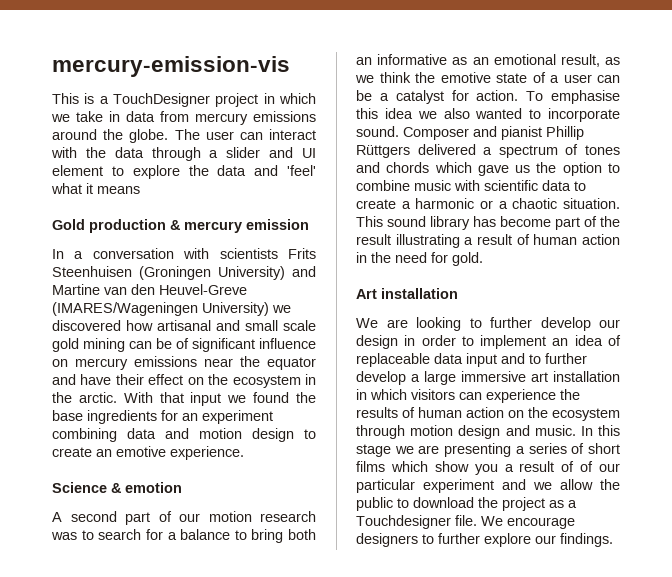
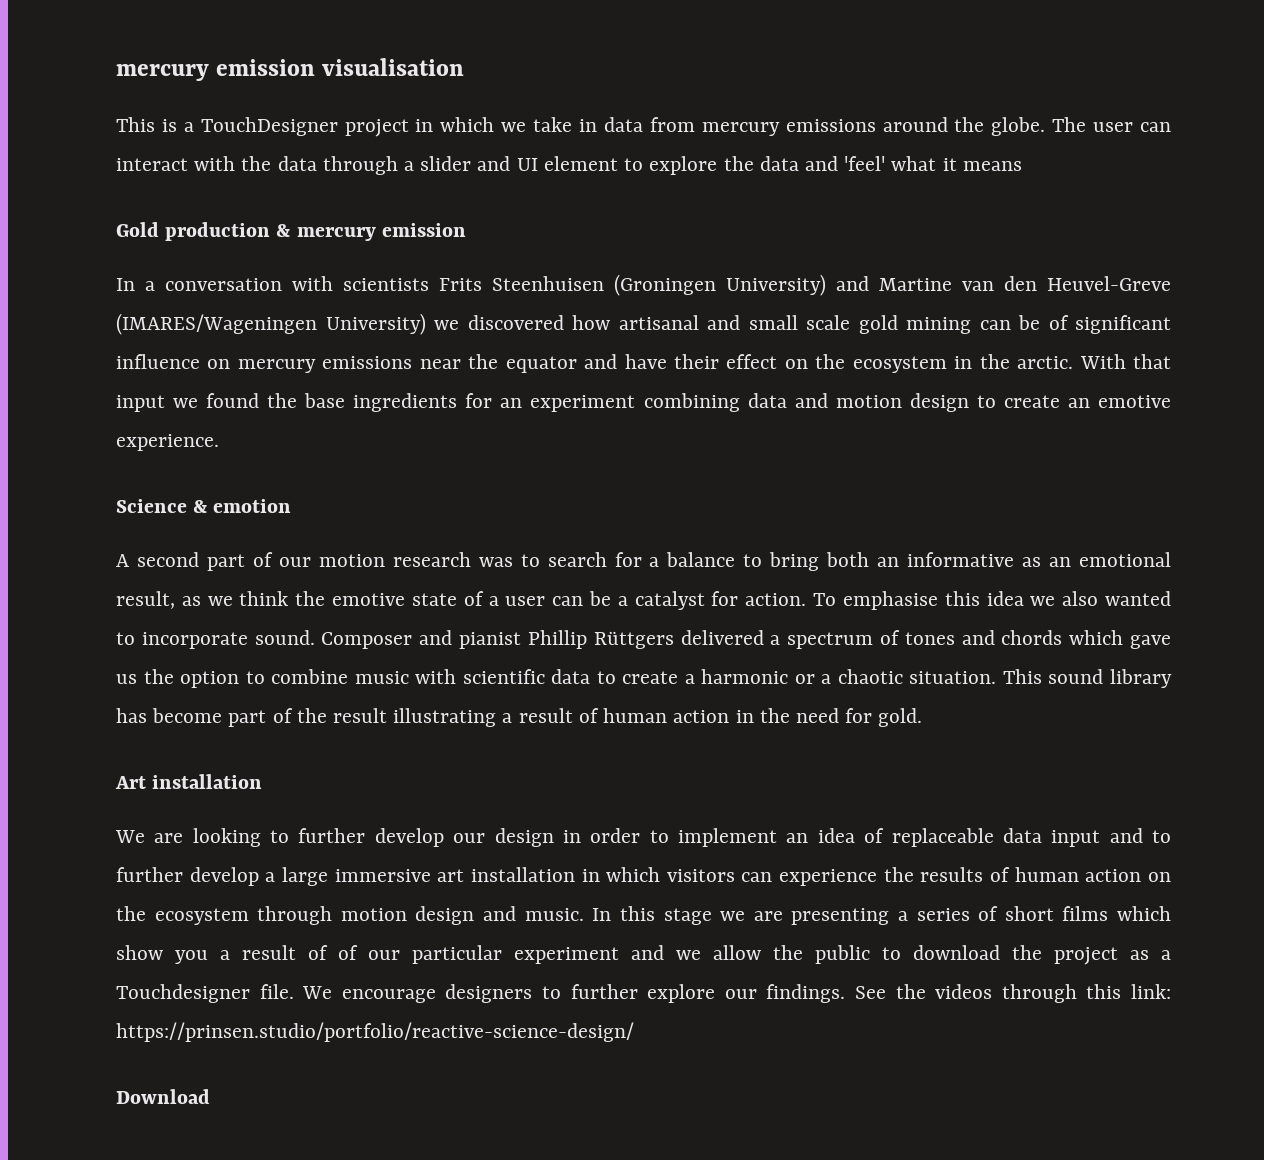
- mercury-emission-vis
+ mercury emission visualisation
+ See the videos through this link: https://prinsen.studio/portfolio/reactive-science-design/
+ Download

